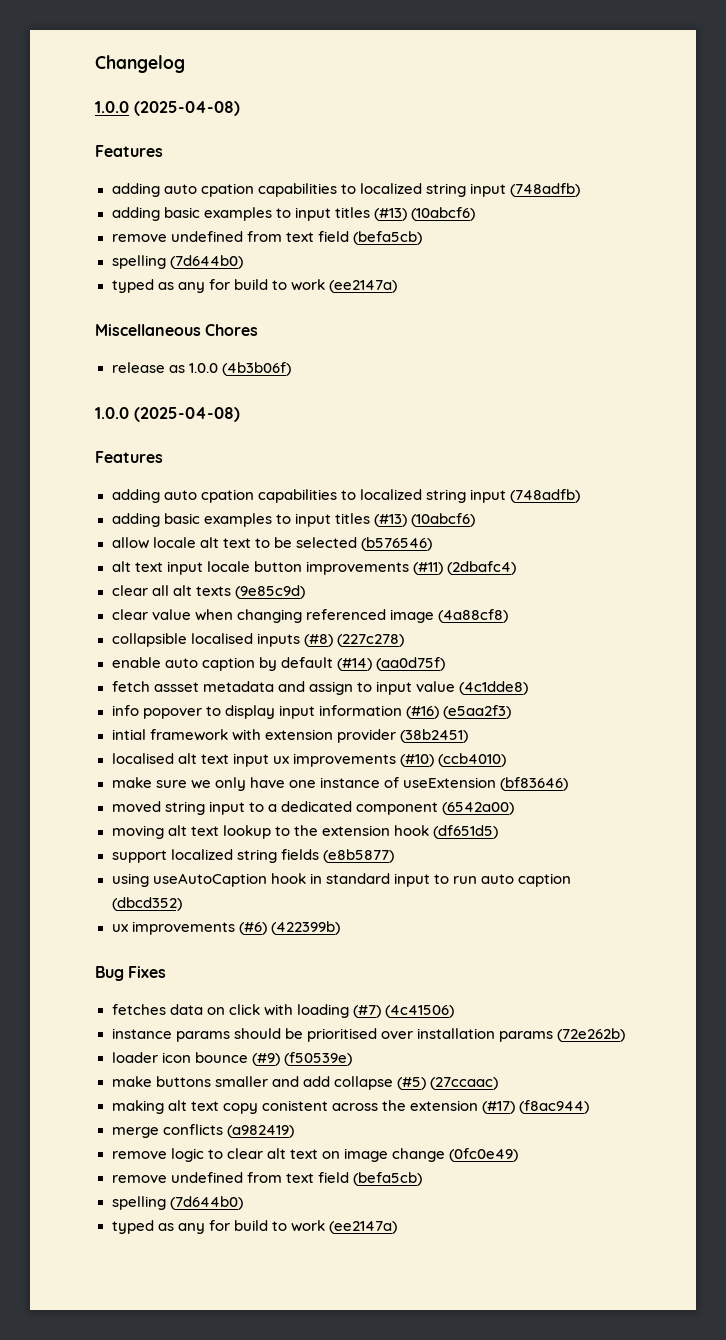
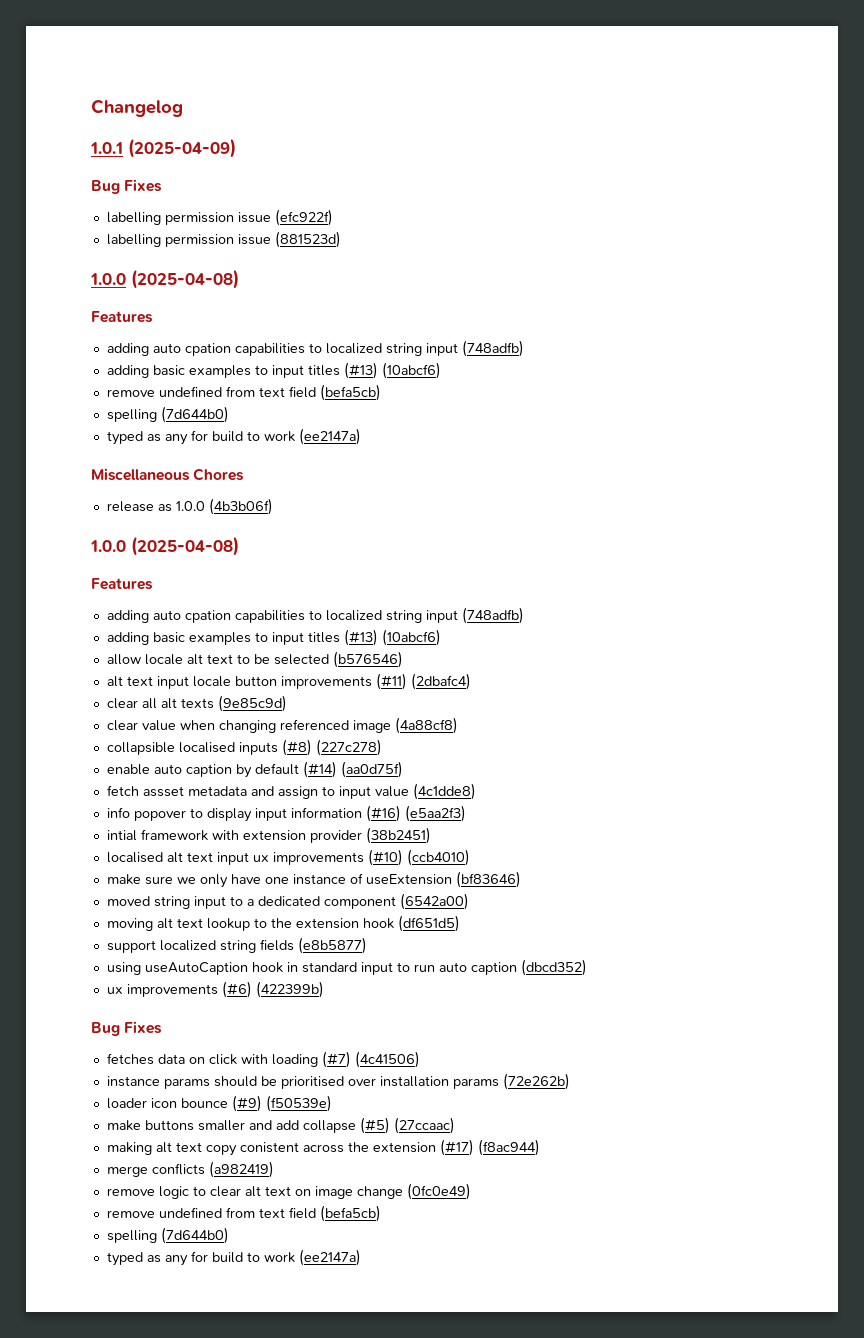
+ 1.0.1 (2025-04-09)
+ Bug Fixes
+ labelling permission issue (efc922f)
+ labelling permission issue (881523d)

